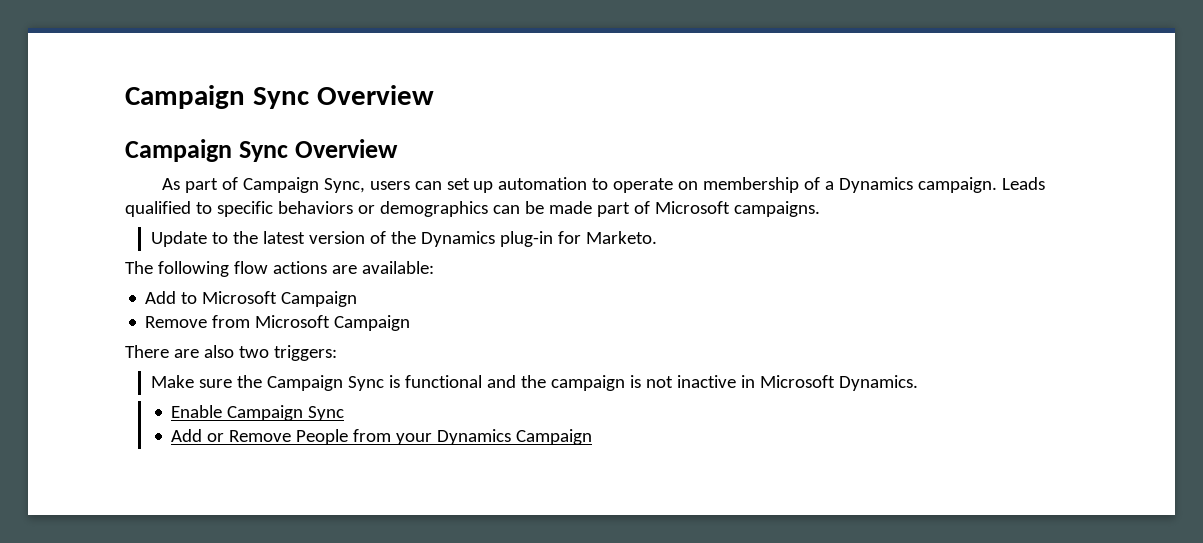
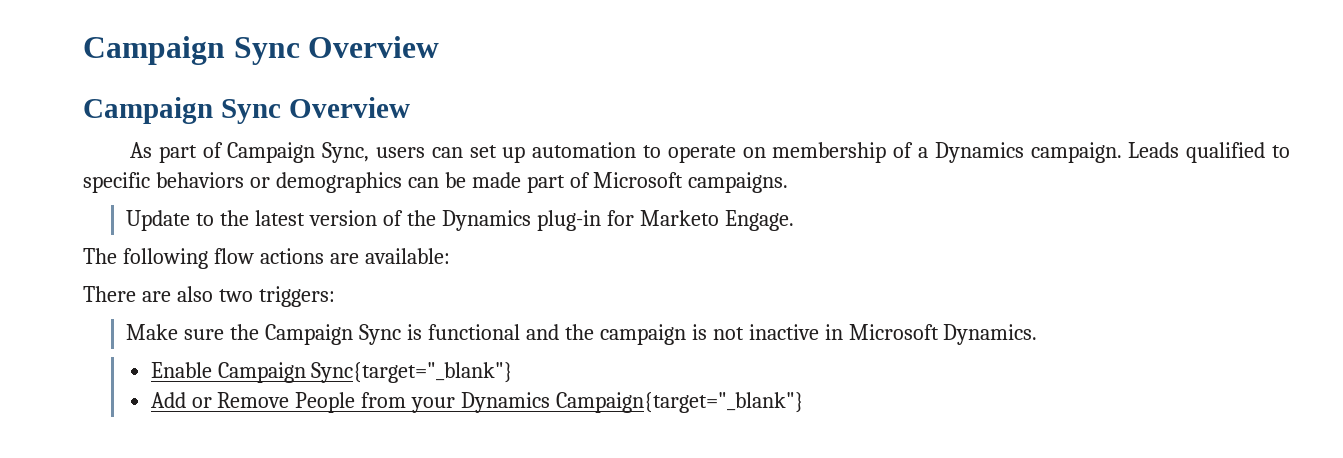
- Update to the latest version of the Dynamics plug-in for Marketo.
+ Update to the latest version of the Dynamics plug-in for Marketo Engage.
- Add to Microsoft Campaign
- Remove from Microsoft Campaign
- Enable Campaign Sync
+ Enable Campaign Sync{target="_blank"}
- Add or Remove People from your Dynamics Campaign
+ Add or Remove People from your Dynamics Campaign{target="_blank"}

